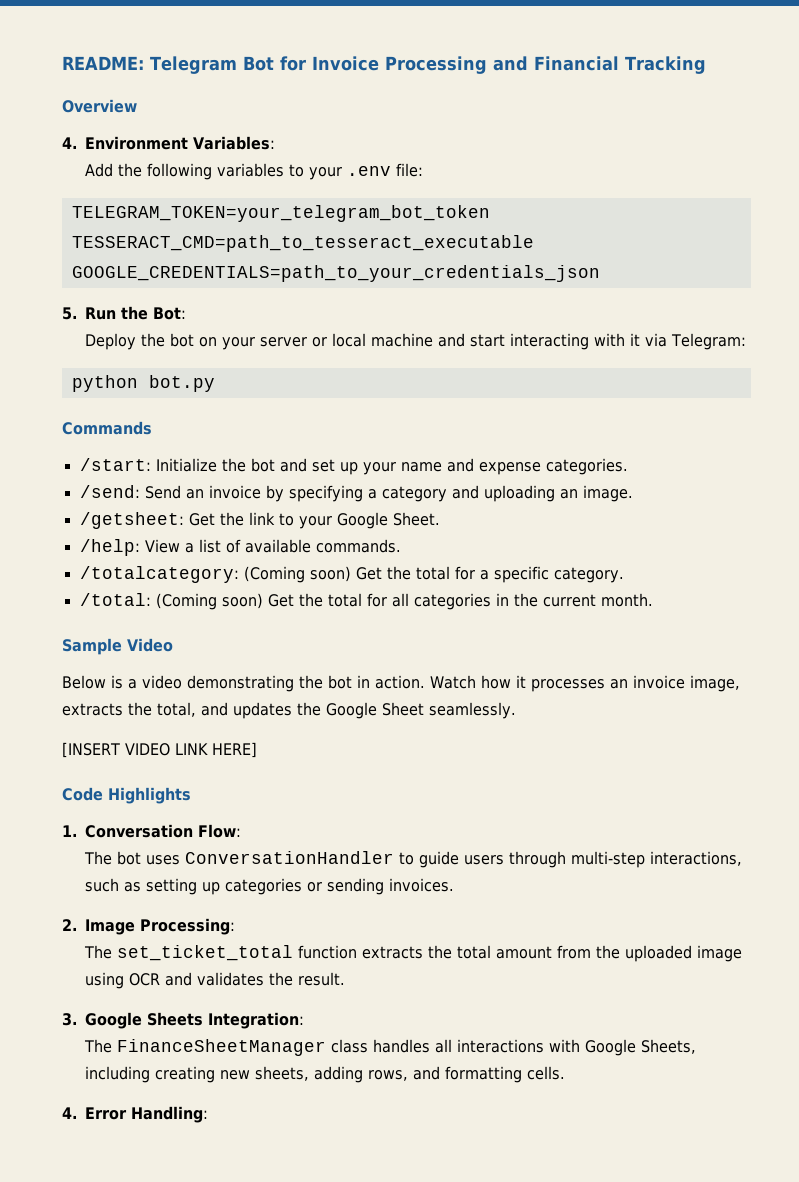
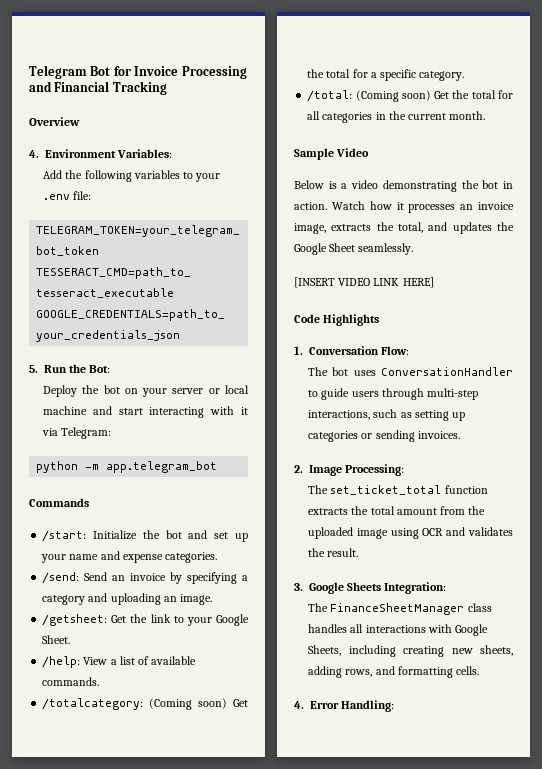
- README: Telegram Bot for Invoice Processing and Financial Tracking
+ Telegram Bot for Invoice Processing and Financial Tracking
- python bot.py
+ python -m app.telegram_bot

